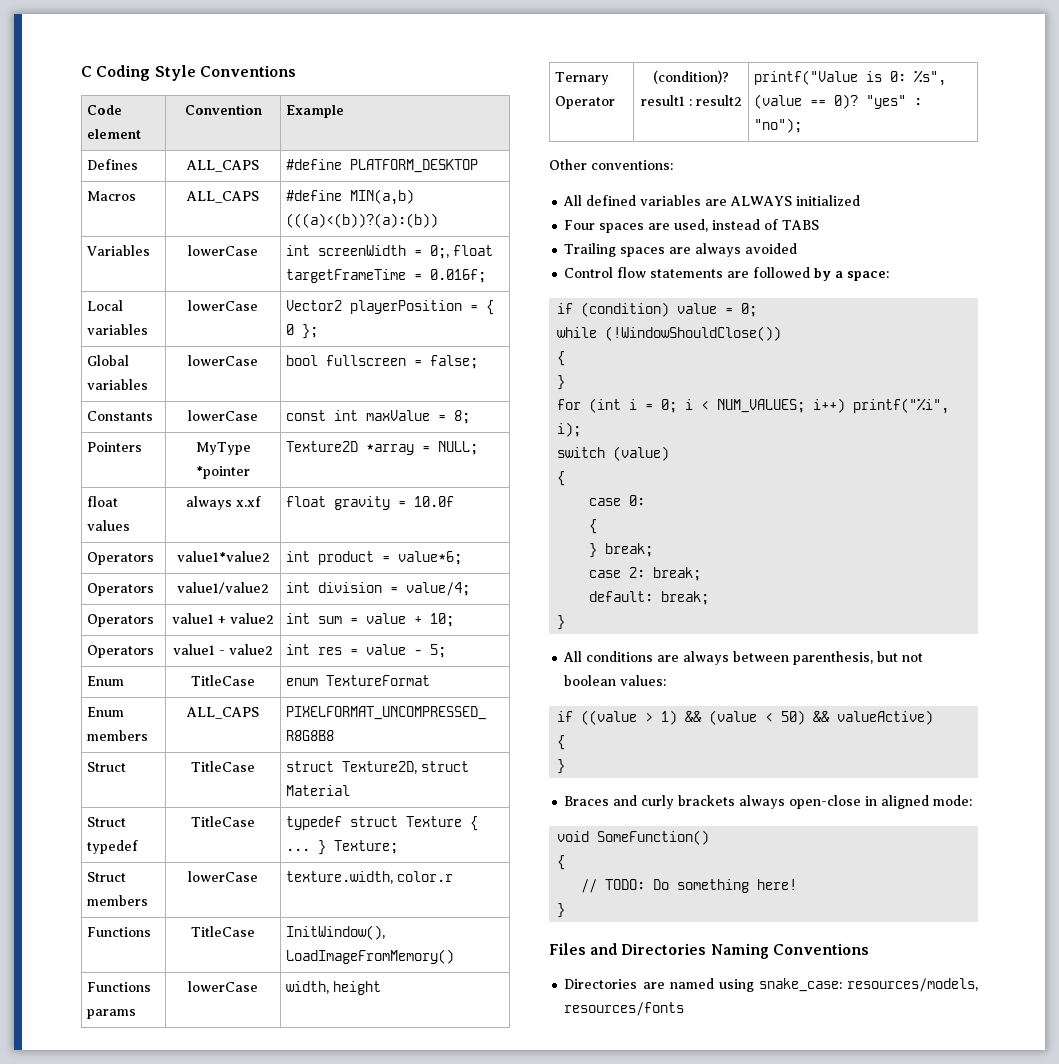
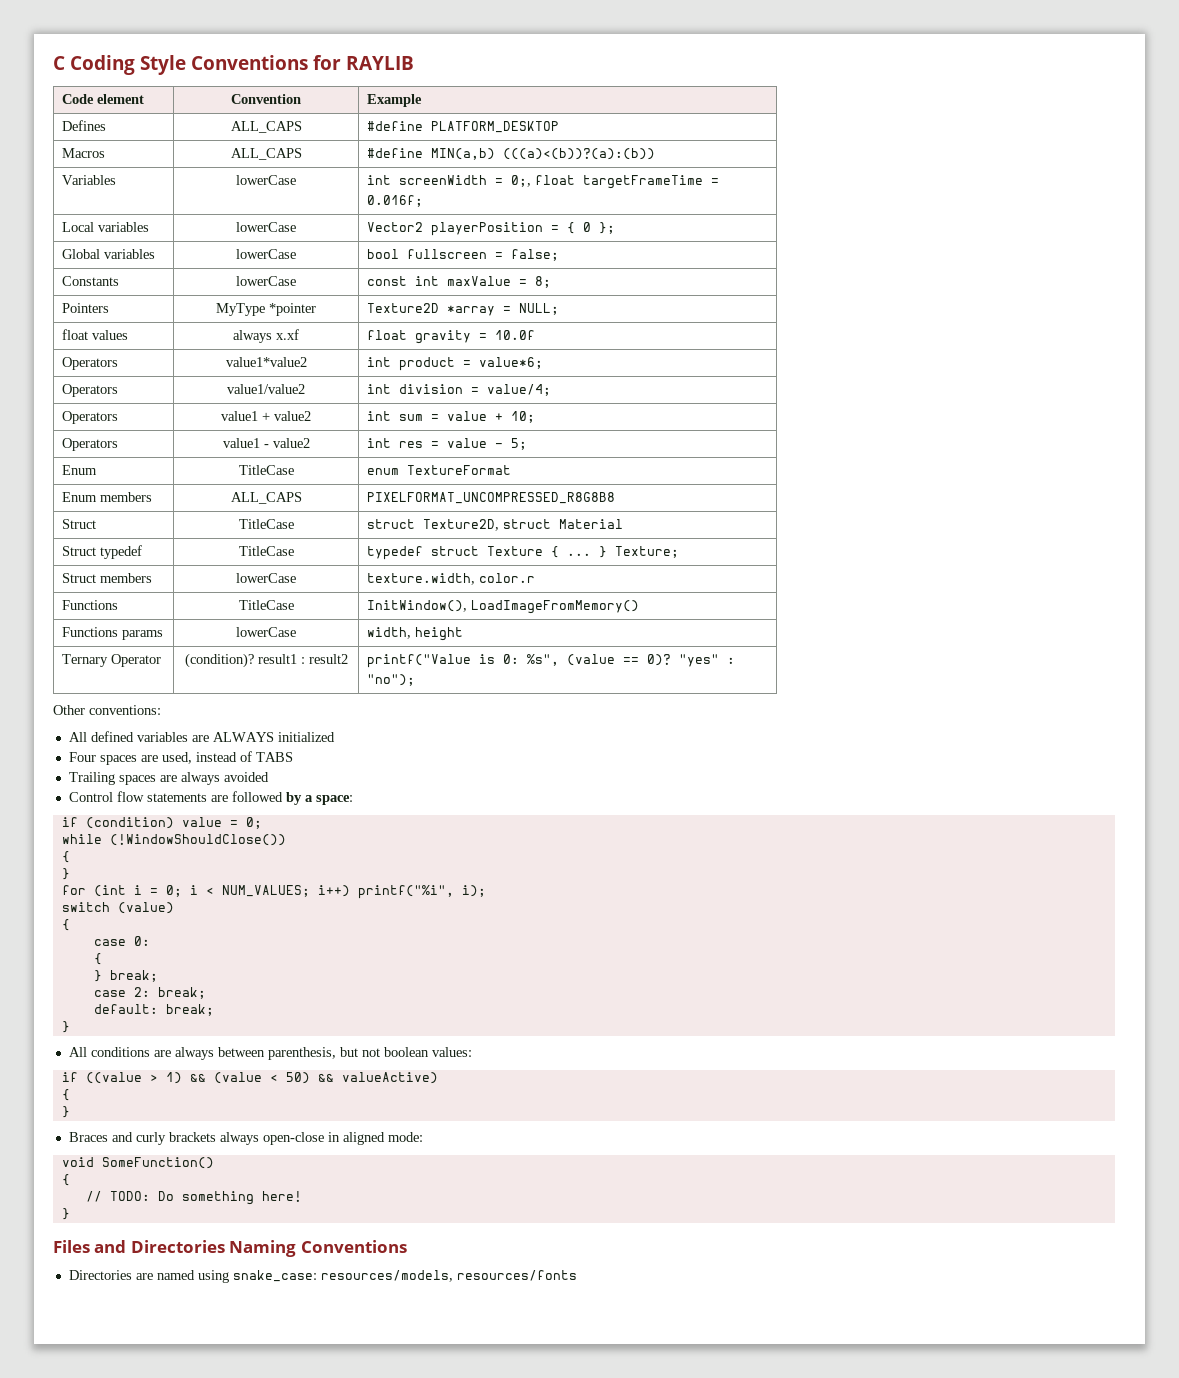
- C Coding Style Conventions
+ C Coding Style Conventions for RAYLIB

